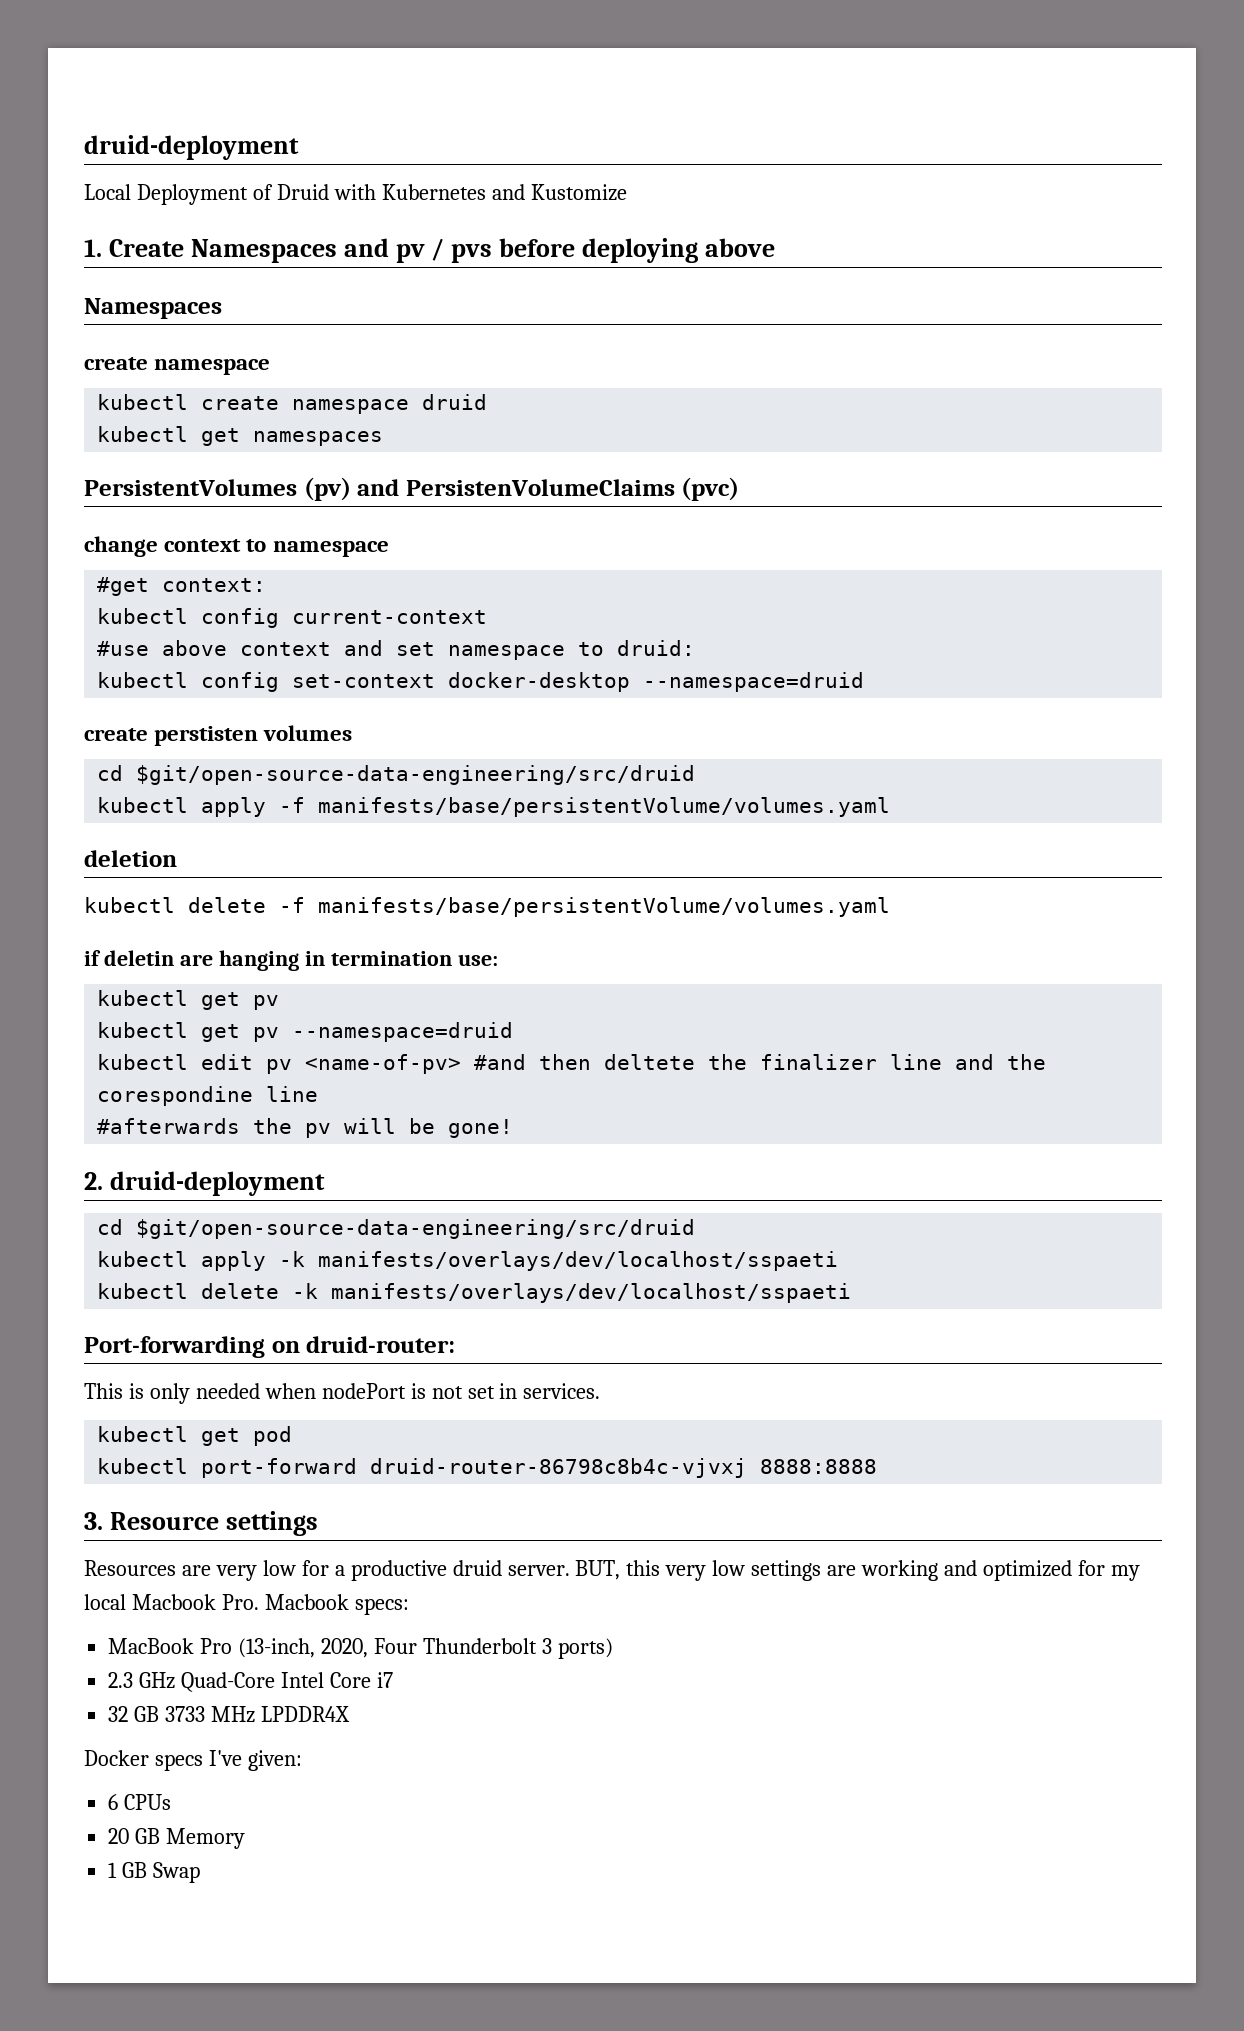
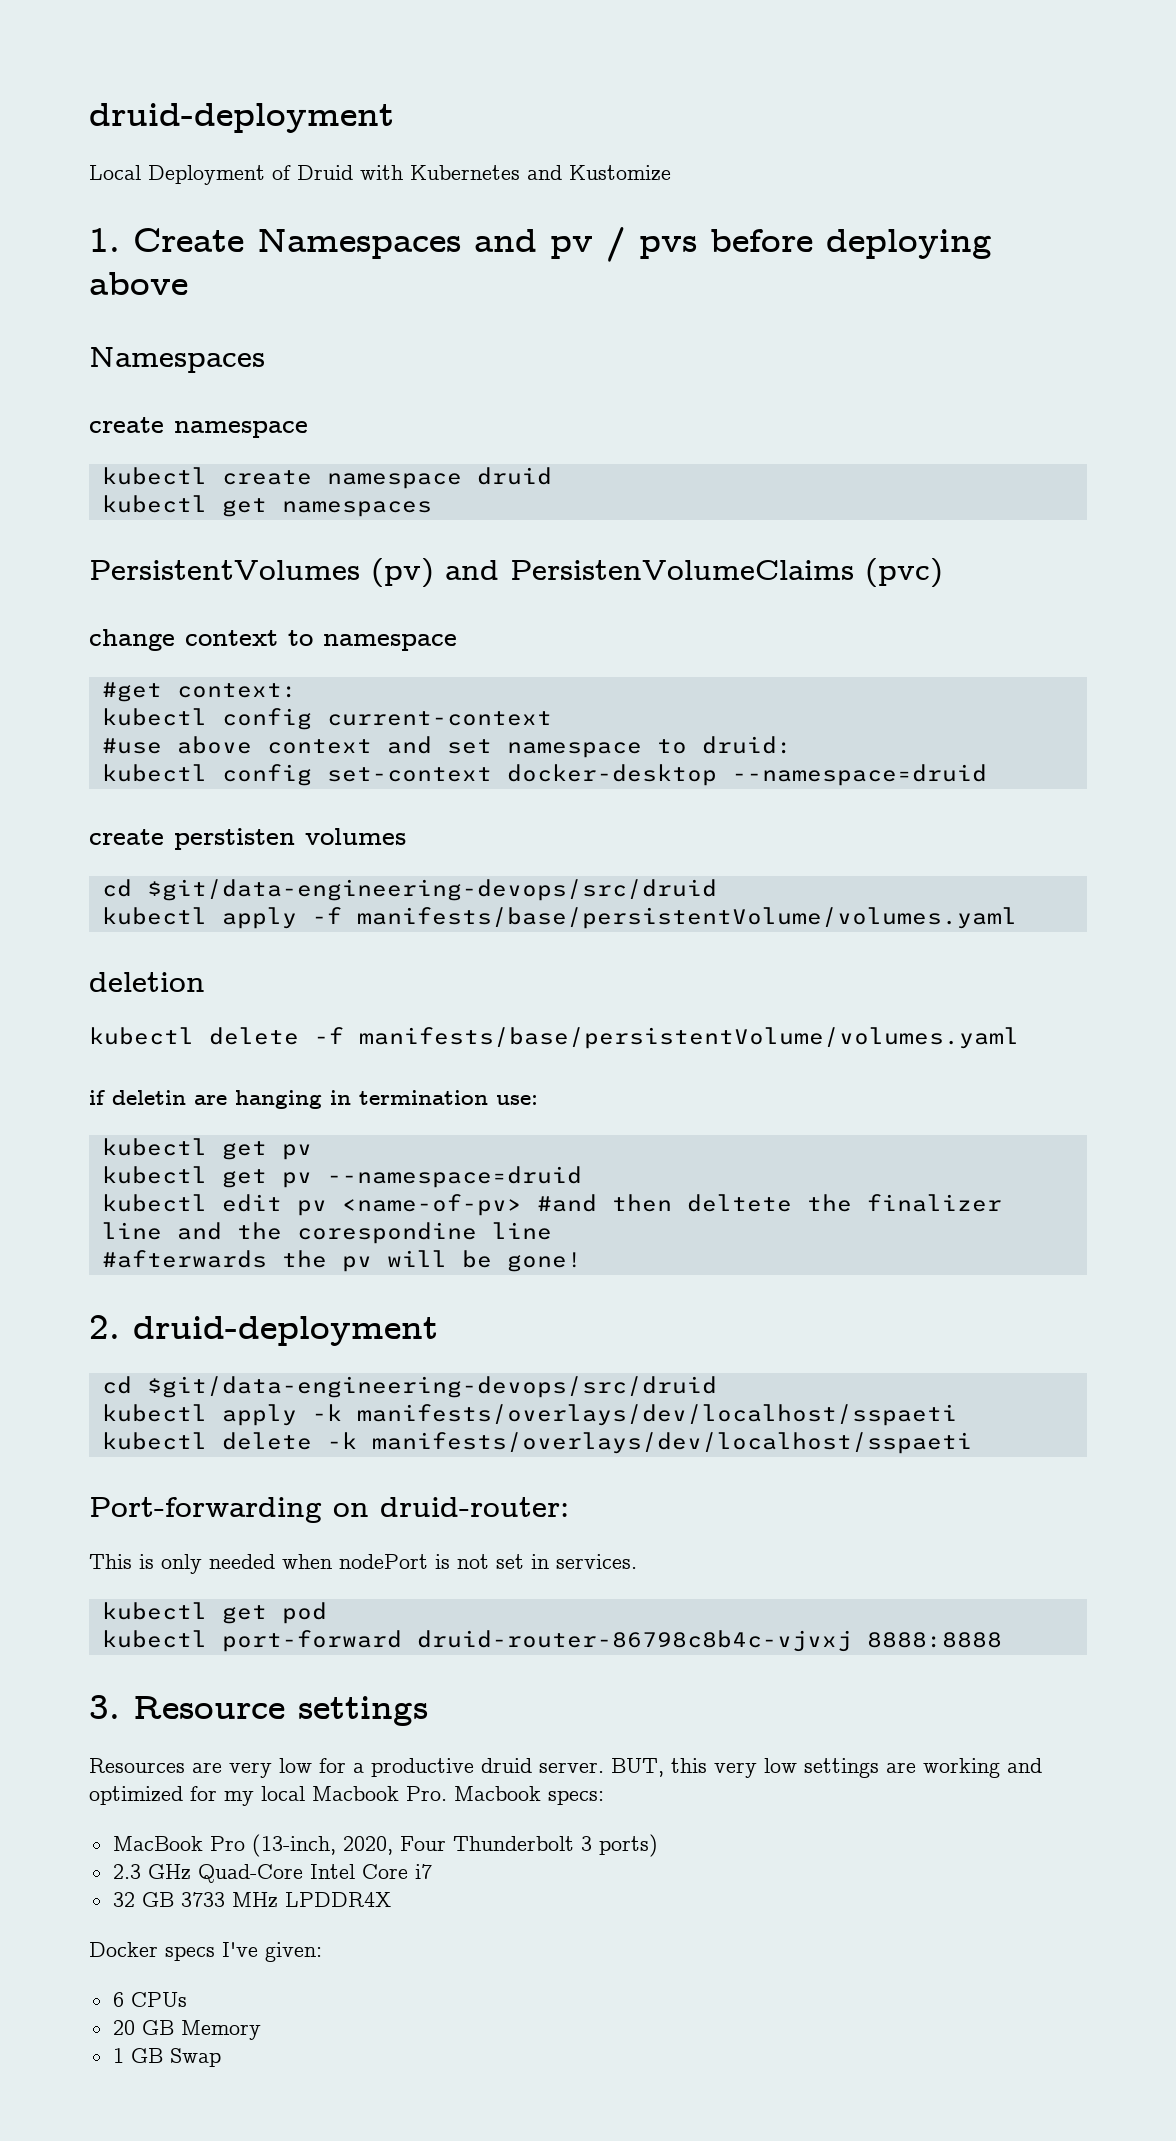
  create perstisten volumes
- cd $git/open-source-data-engineering/src/druid
+ cd $git/data-engineering-devops/src/druid
  2. druid-deployment
- cd $git/open-source-data-engineering/src/druid
+ cd $git/data-engineering-devops/src/druid

